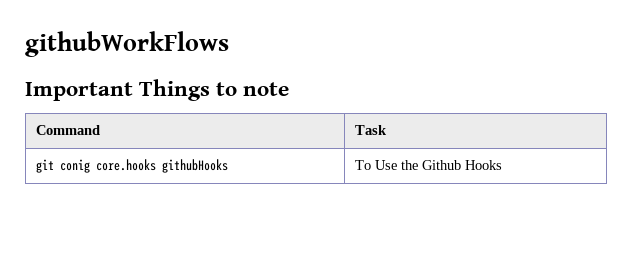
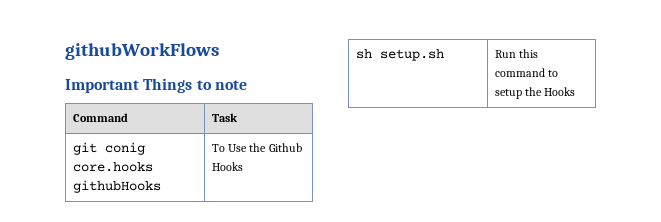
+ sh setup.sh | Run this command to setup the Hooks

